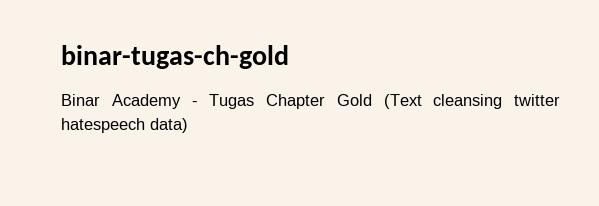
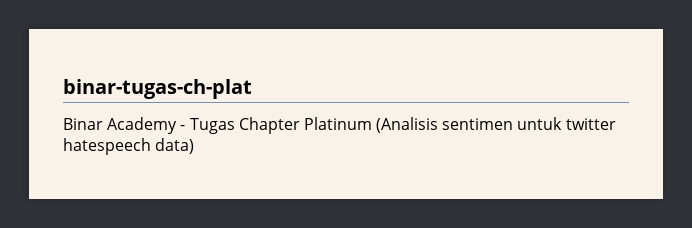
- binar-tugas-ch-gold
+ binar-tugas-ch-plat
- Binar Academy - Tugas Chapter Gold (Text cleansing twitter hatespeech data)
+ Binar Academy - Tugas Chapter Platinum (Analisis sentimen untuk twitter hatespeech data)

